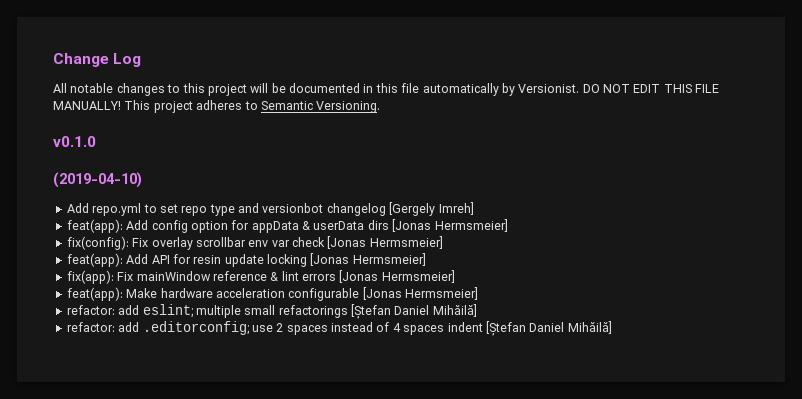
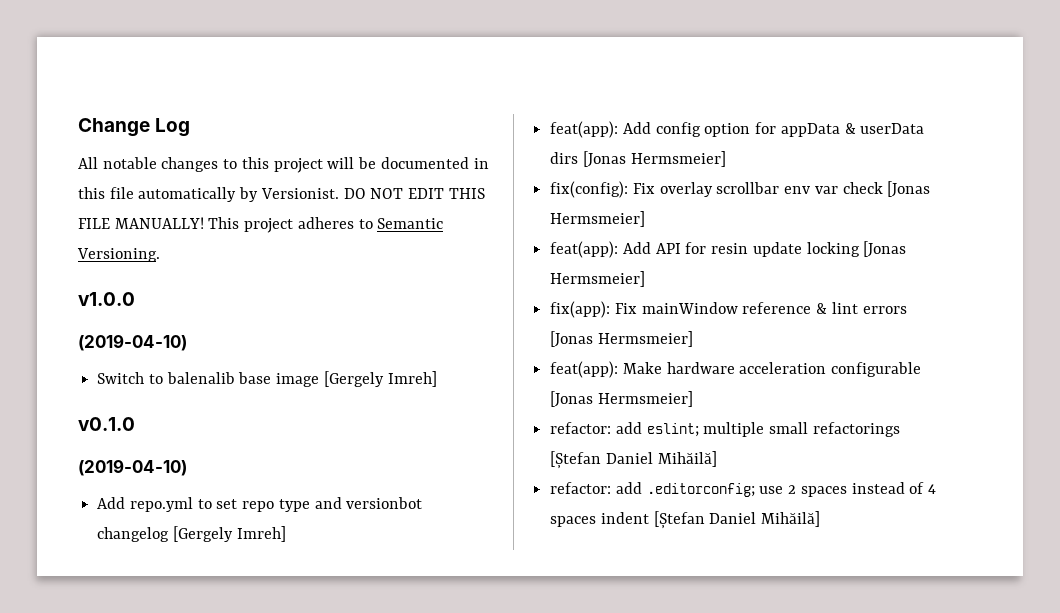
+ v1.0.0
+ (2019-04-10)
+ Switch to balenalib base image [Gergely Imreh]

